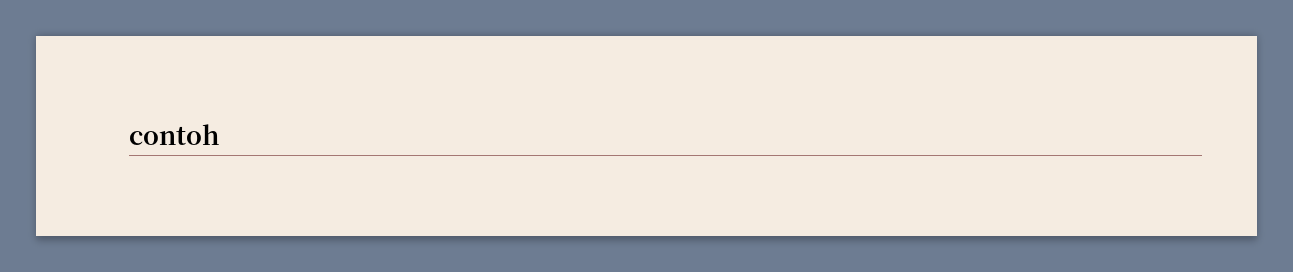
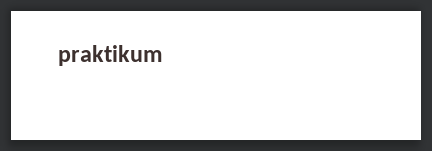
- contoh
+ praktikum

